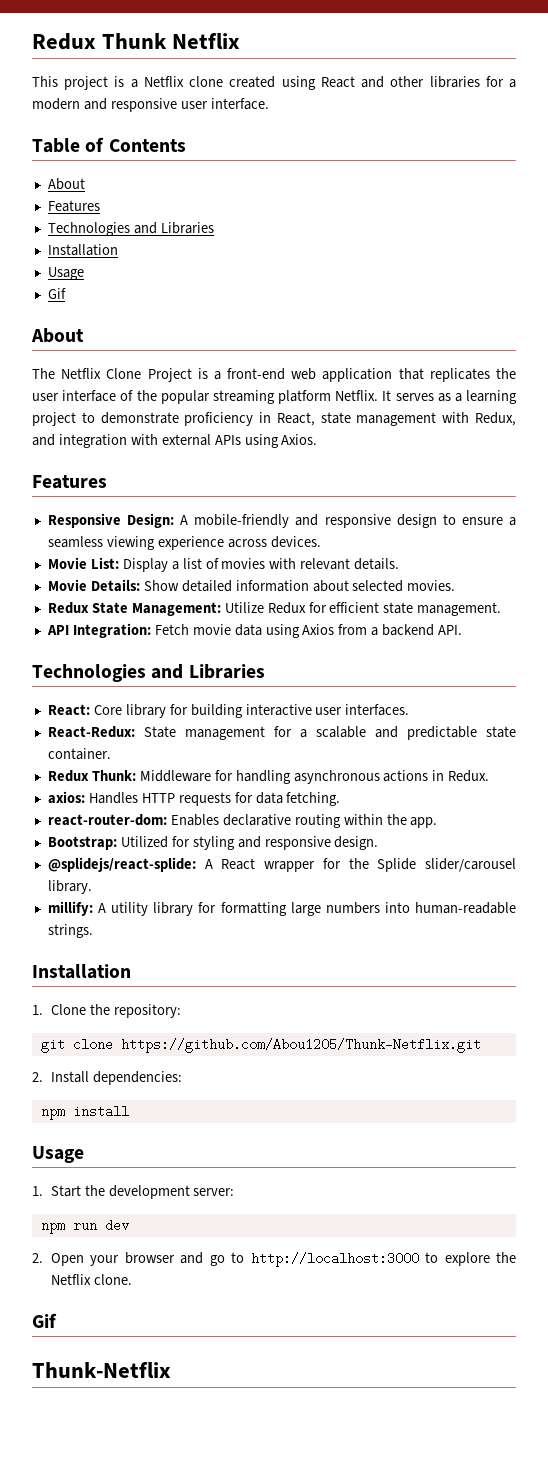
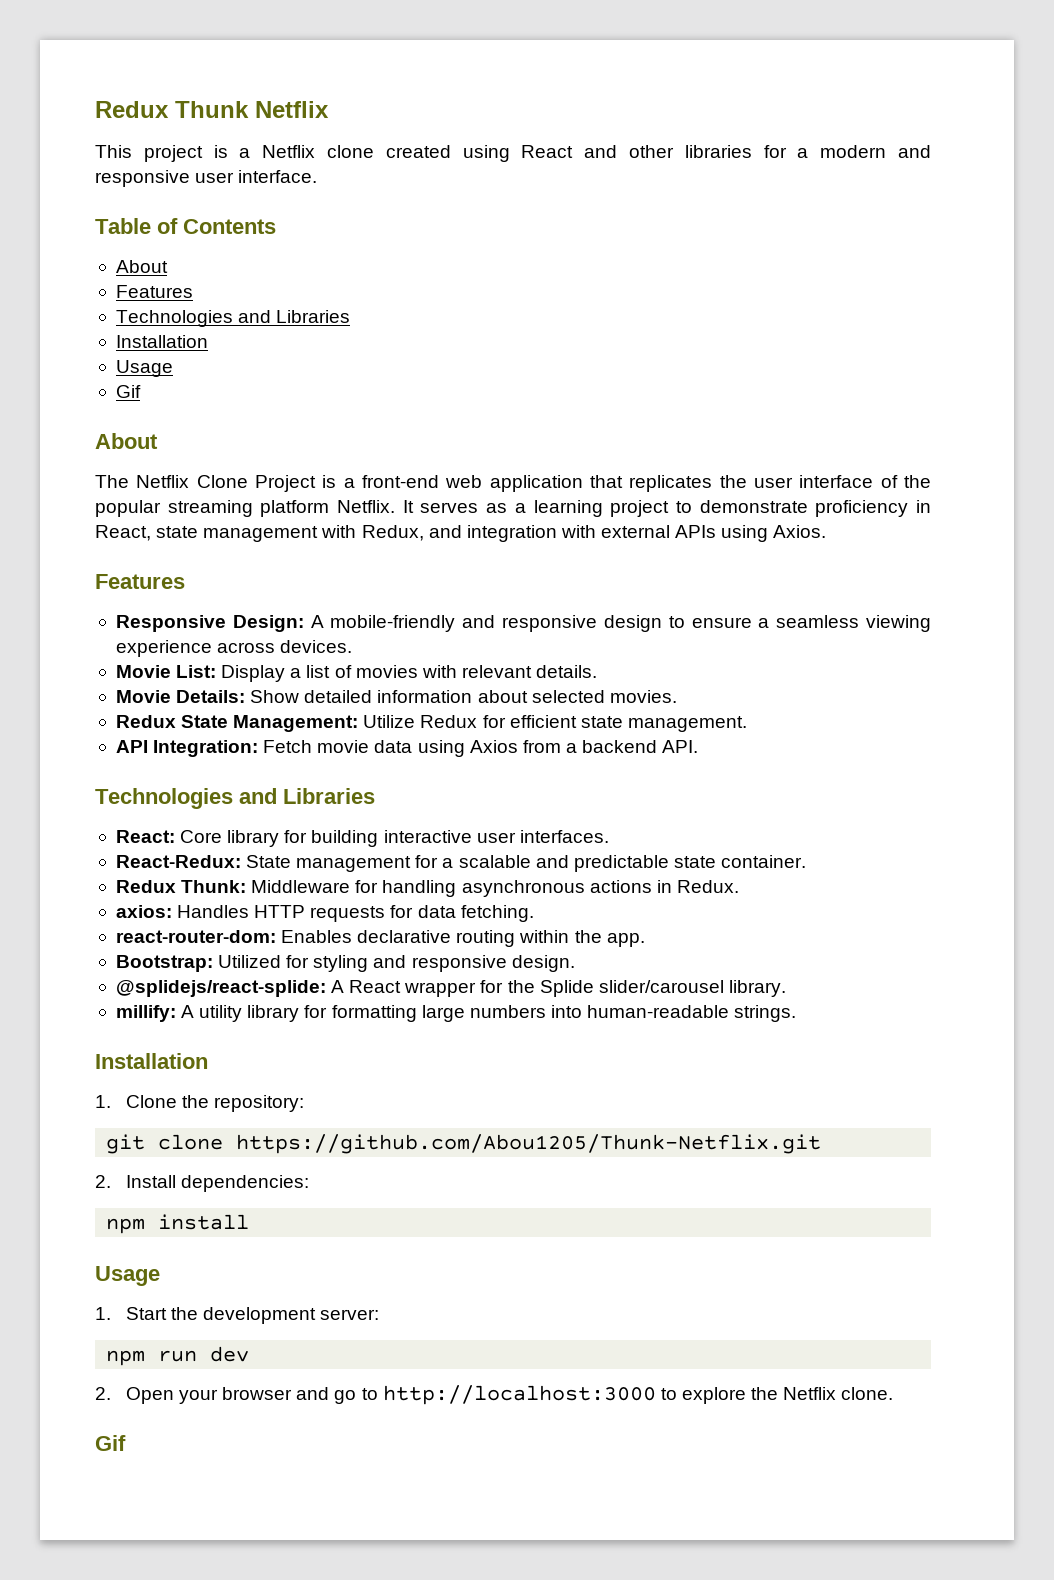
- Thunk-Netflix

